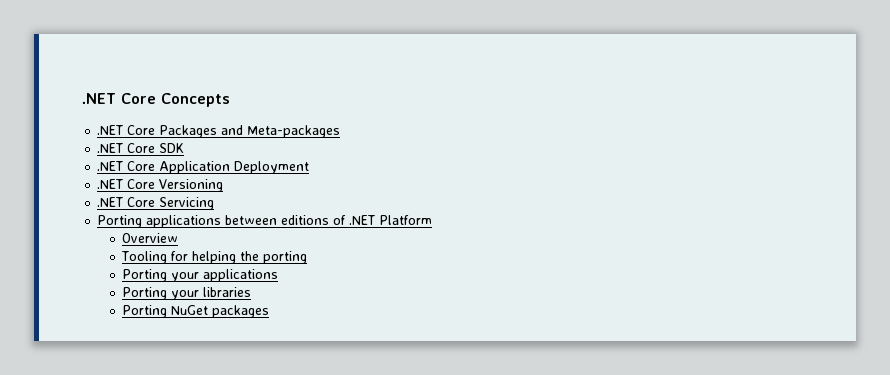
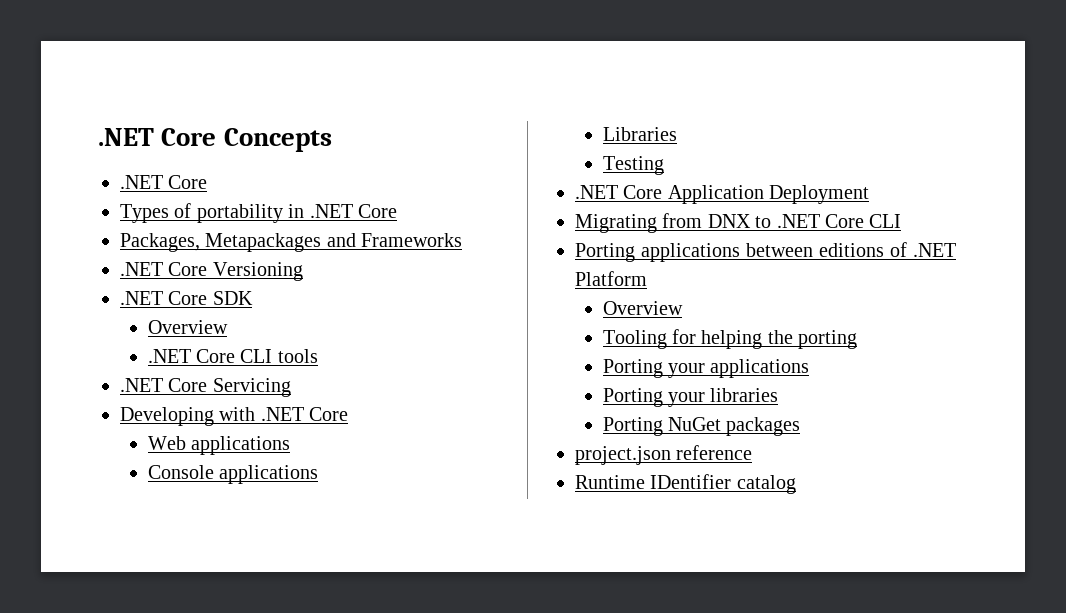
  .NET Core Concepts
- .NET Core Packages and Meta-packages
+ .NET Core
+ Types of portability in .NET Core
+ Packages, Metapackages and Frameworks
+ .NET Core Versioning
  .NET Core SDK
+ Overview
+ .NET Core CLI tools
+ .NET Core Servicing
+ Developing with .NET Core
+ Web applications
+ Console applications
+ Libraries
+ Testing
  .NET Core Application Deployment
- .NET Core Versioning
- .NET Core Servicing
+ Migrating from DNX to .NET Core CLI
+ project.json reference
+ Runtime IDentifier catalog

